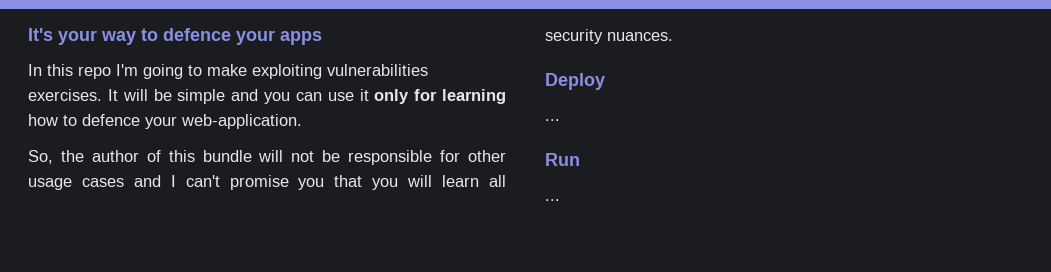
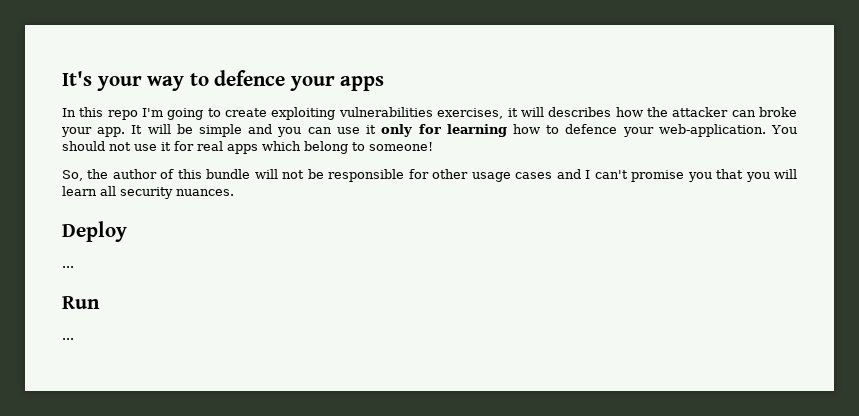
- In this repo I'm going to make exploiting vulnerabilities exercises.
+ In this repo I'm going to create exploiting vulnerabilities exercises, it will describes how the attacker can broke your app.
+ You should not use it for real apps which belong to someone!

